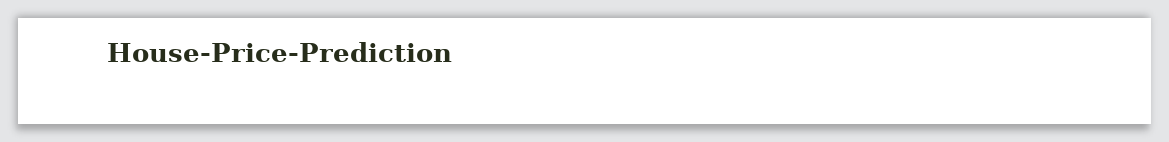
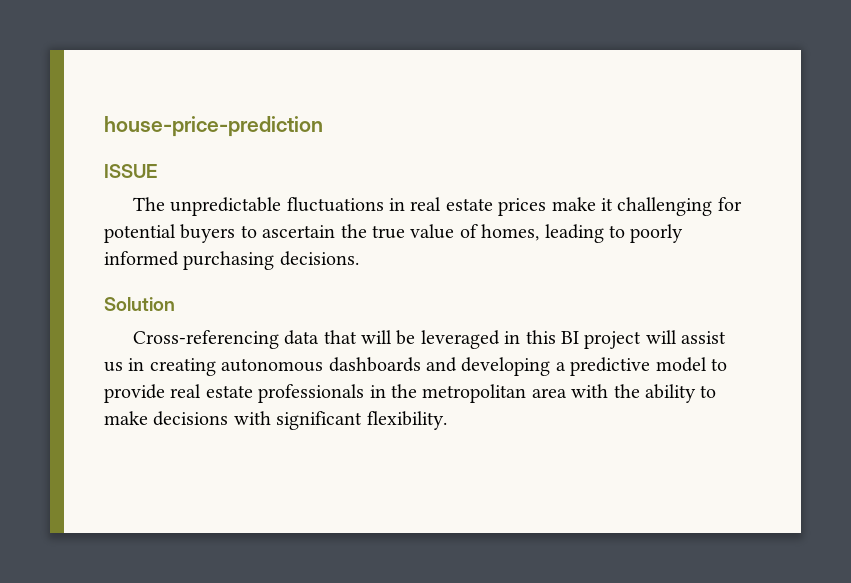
- House-Price-Prediction
+ house-price-prediction
+ ISSUE
+ The unpredictable fluctuations in real estate prices make it challenging for potential buyers to ascertain the true value of homes, leading to poorly informed purchasing decisions.
+ Solution
+ Cross-referencing data that will be leveraged in this BI project will assist us in creating autonomous dashboards and developing a predictive model to provide real estate professionals in the metropolitan area with the ability to make decisions with significant flexibility.

